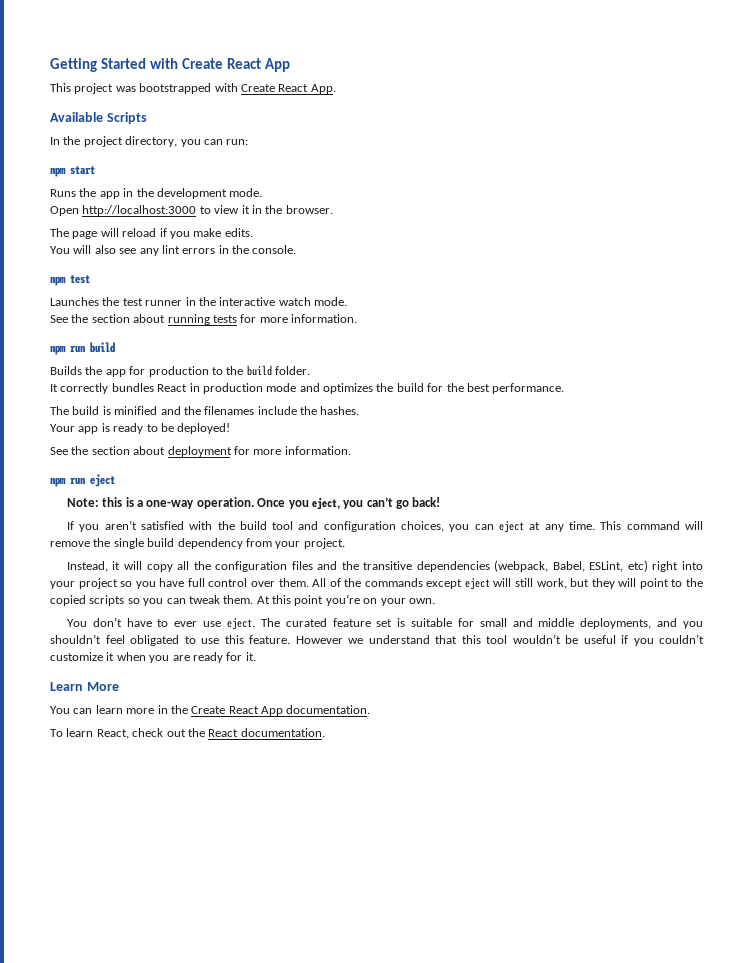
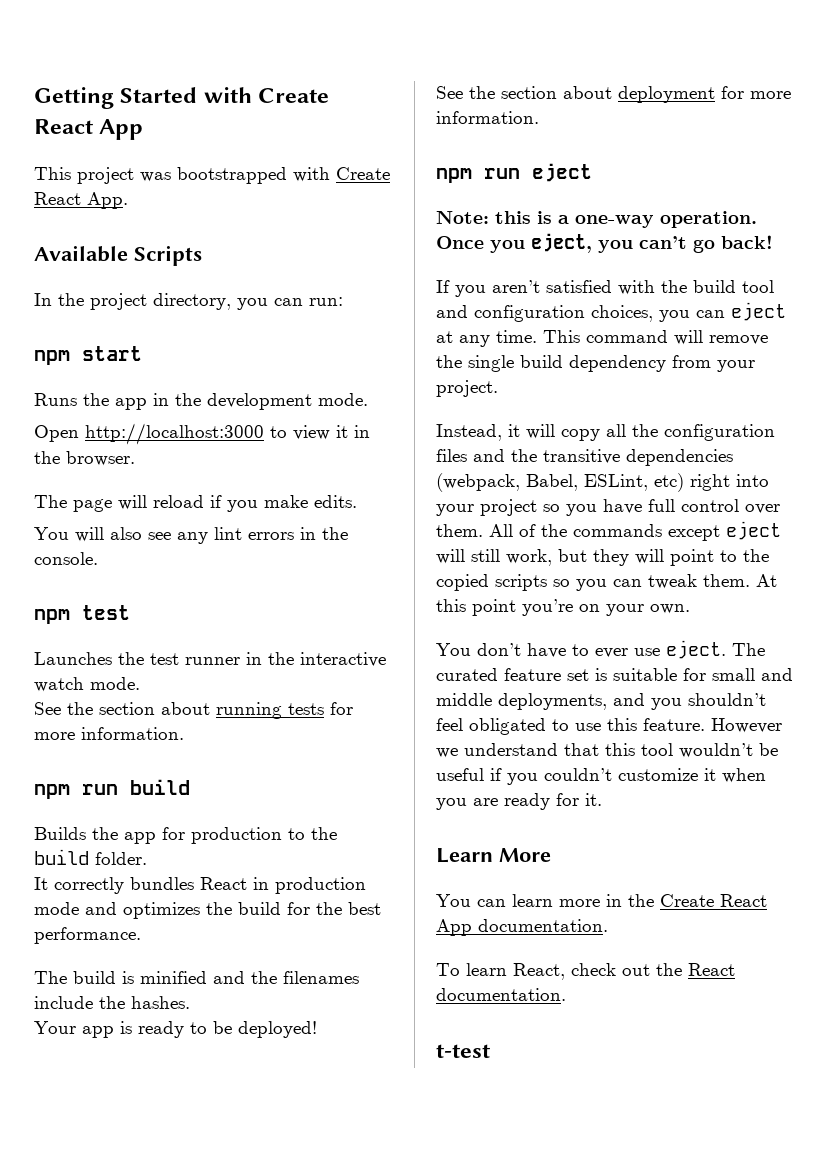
+ t-test

